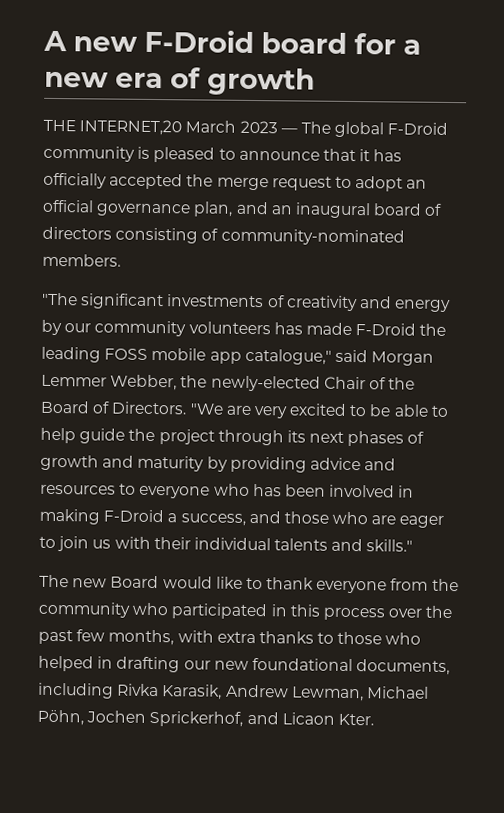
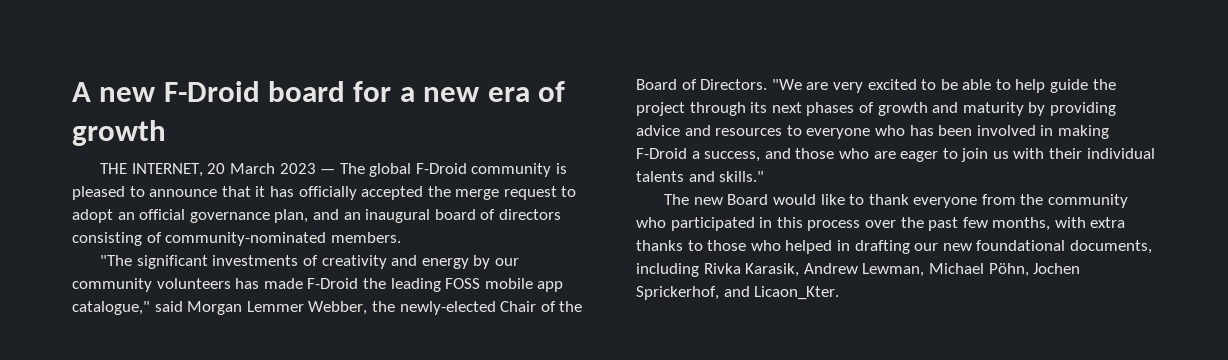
- THE INTERNET,20 March 2023 — The global F-Droid community is pleased to announce that it has officially accepted the merge request to adopt an official governance plan, and an inaugural board of directors consisting of community-nominated members.
+ THE INTERNET, 20 March 2023 — The global F-Droid community is pleased to announce that it has officially accepted the merge request to adopt an official governance plan, and an inaugural board of directors consisting of community-nominated members.
- The new Board would like to thank everyone from the community who participated in this process over the past few months, with extra thanks to those who helped in drafting our new foundational documents, including Rivka Karasik, Andrew Lewman, Michael Pöhn, Jochen Sprickerhof, and Licaon Kter.
+ The new Board would like to thank everyone from the community who participated in this process over the past few months, with extra thanks to those who helped in drafting our new foundational documents, including Rivka Karasik, Andrew Lewman, Michael Pöhn, Jochen Sprickerhof, and Licaon_Kter.

